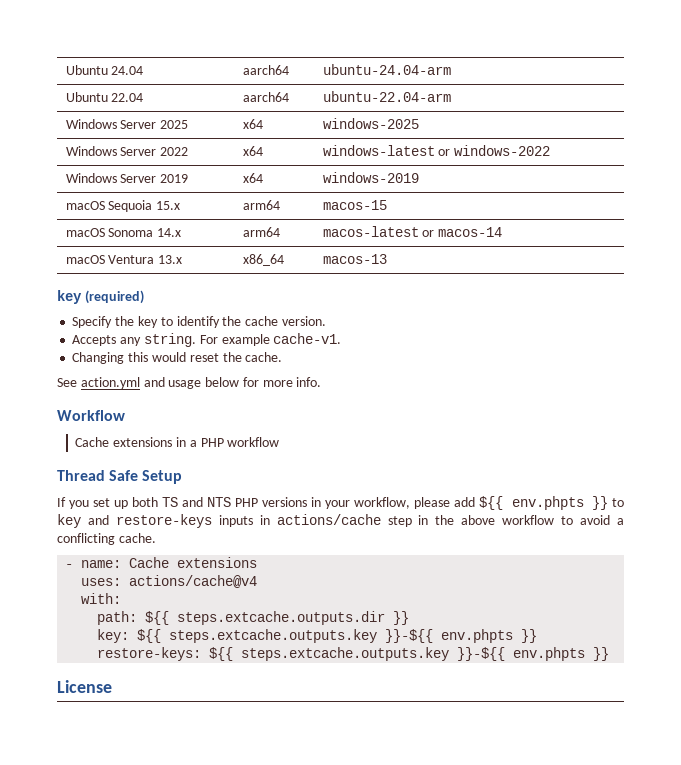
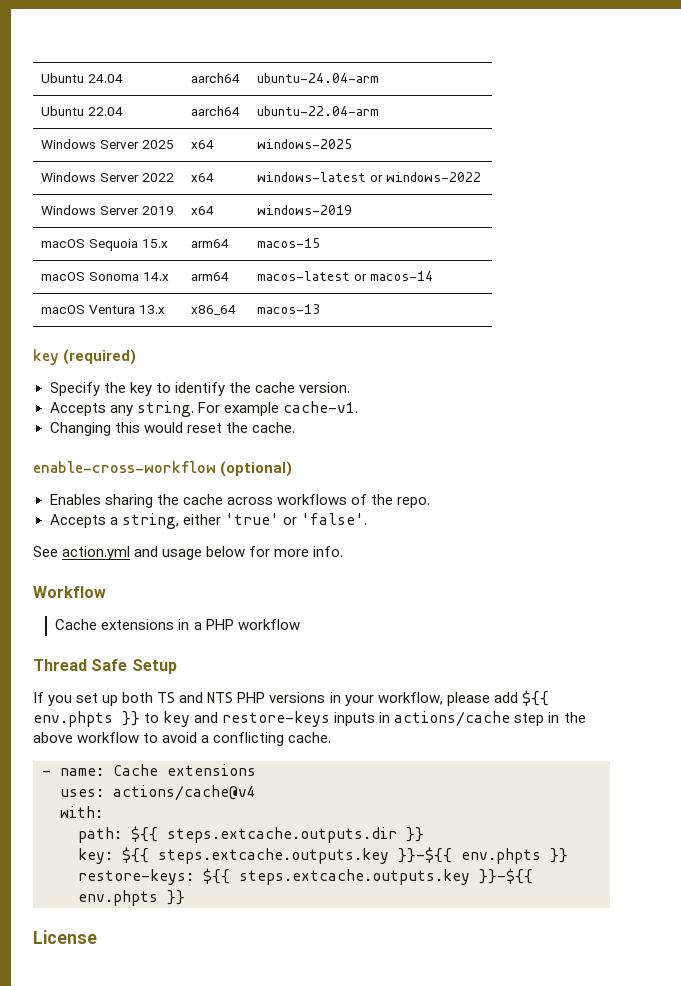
+ enable-cross-workflow (optional)
+ Enables sharing the cache across workflows of the repo.
+ Accepts a string, either 'true' or 'false'.

